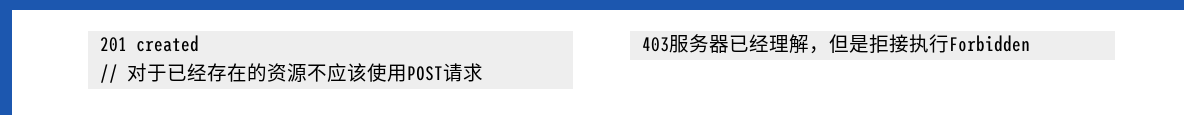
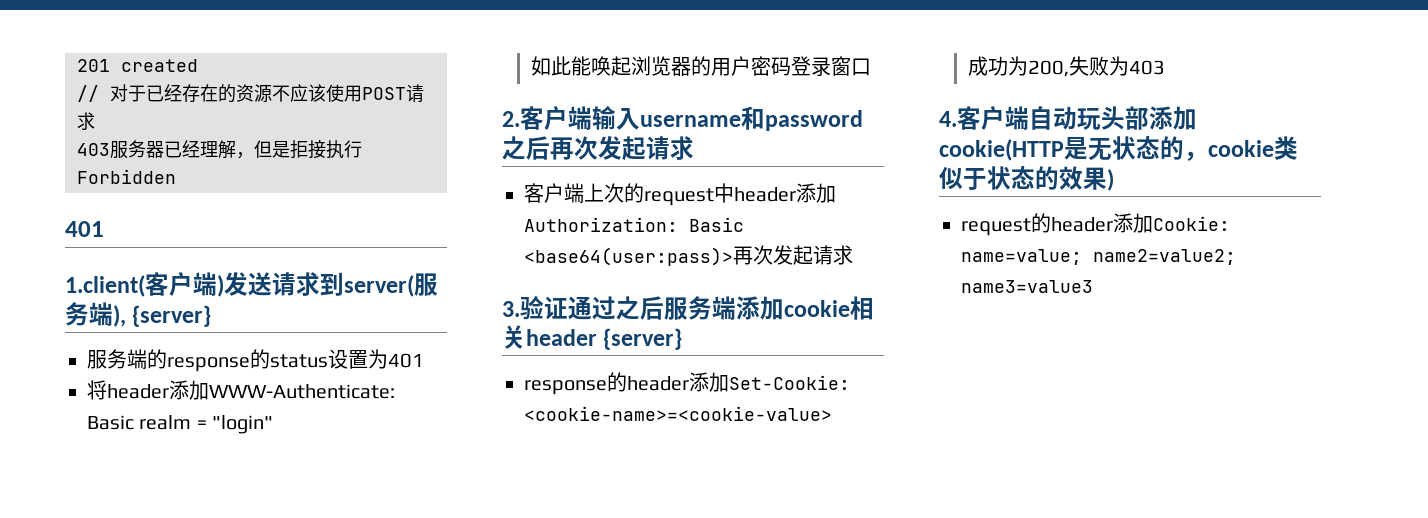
  403服务器已经理解，但是拒接执行Forbidden
+ 401
+ 1.client(客户端)发送请求到server(服务端), {server}
+ 服务端的response的status设置为401
+ 将header添加WWW-Authenticate: Basic realm = "login"
+ 如此能唤起浏览器的用户密码登录窗口
+ 2.客户端输入username和password之后再次发起请求
+ 客户端上次的request中header添加Authorization: Basic <base64(user:pass)>再次发起请求
+ 3.验证通过之后服务端添加cookie相关header {server}
+ response的header添加Set-Cookie: <cookie-name>=<cookie-value>
+ 成功为200,失败为403
+ 4.客户端自动玩头部添加cookie(HTTP是无状态的，cookie类似于状态的效果)
+ request的header添加Cookie: name=value; name2=value2; name3=value3

